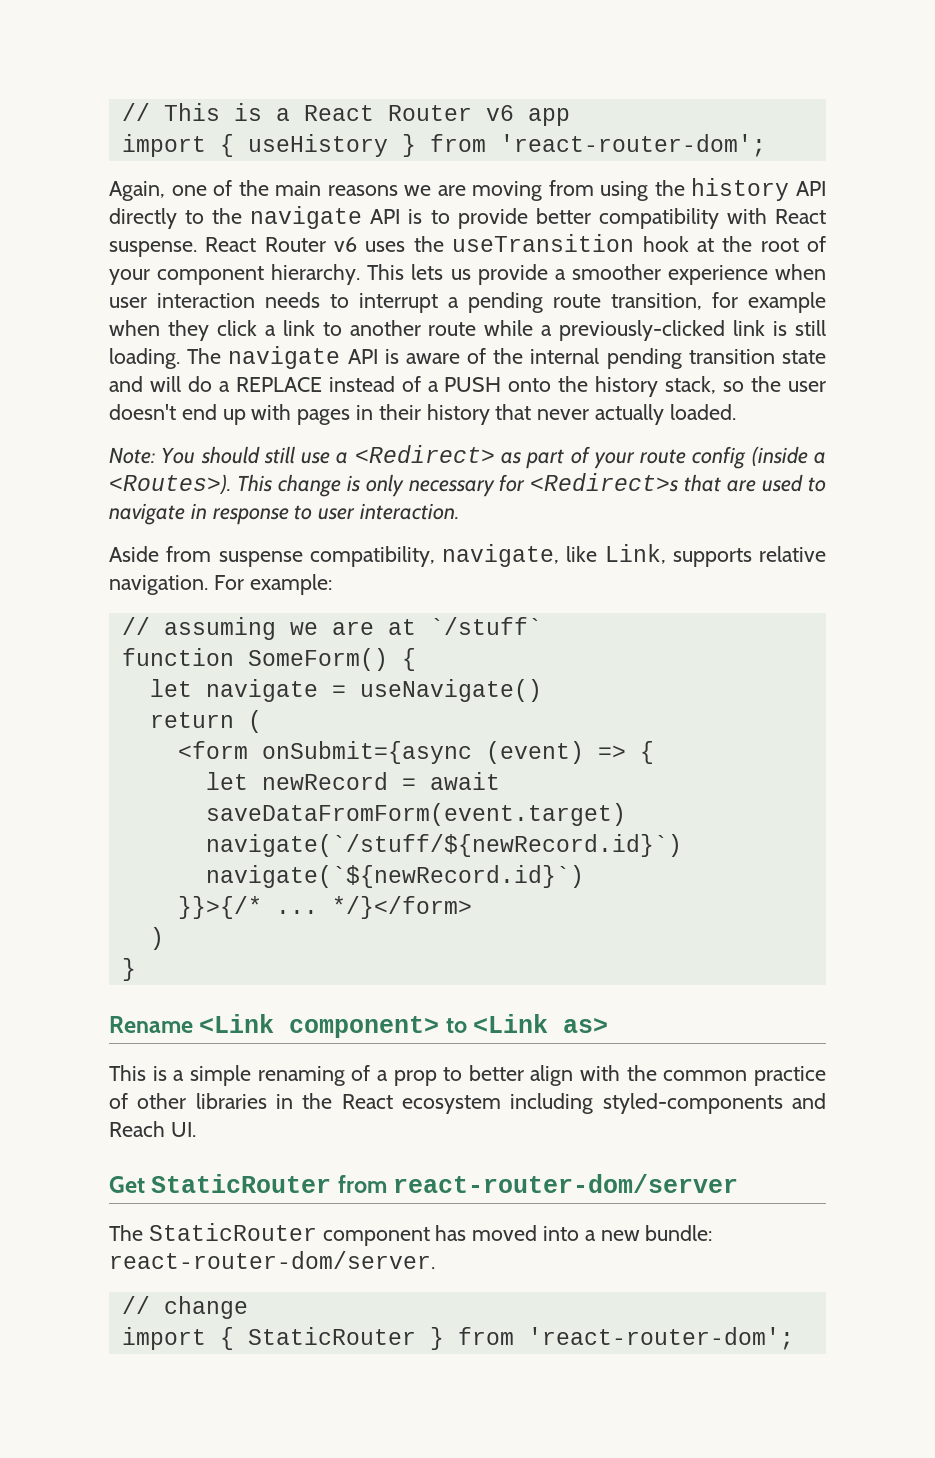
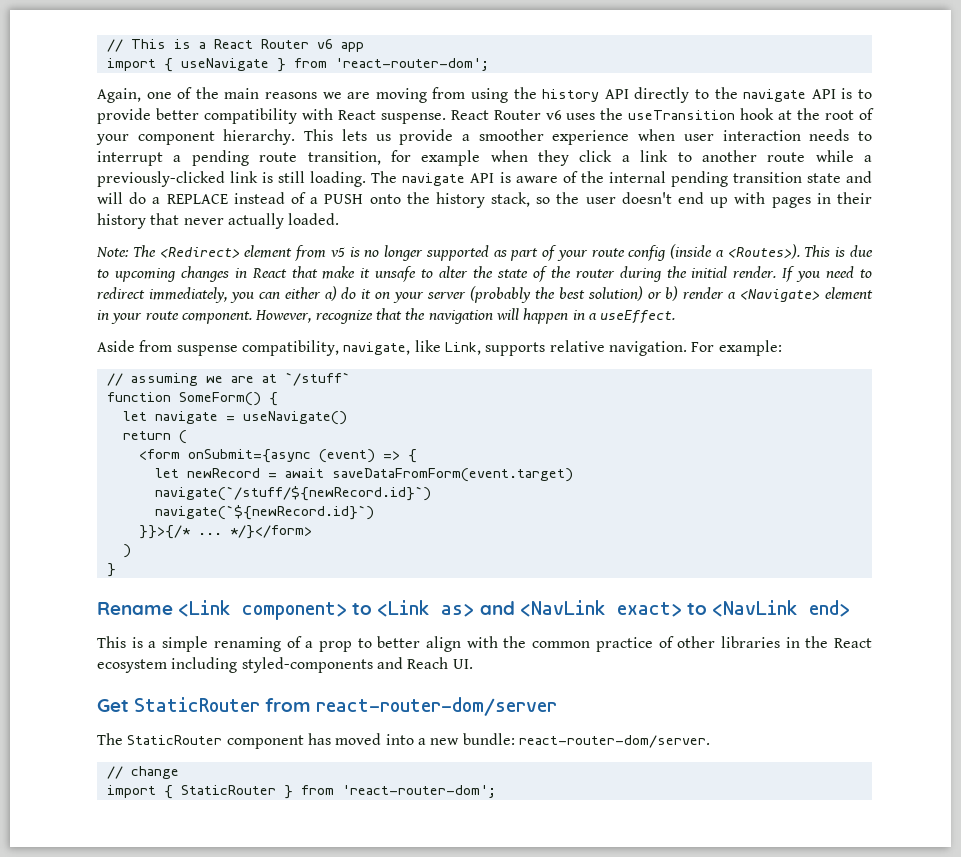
- import { useHistory } from 'react-router-dom';
+ import { useNavigate } from 'react-router-dom';
- Note: You should still use a <Redirect> as part of your route config (inside a <Routes>).
+ Note: The <Redirect> element from v5 is no longer supported as part of your route config (inside a <Routes>).
- This change is only necessary for <Redirect>s that are used to navigate in response to user interaction.
+ This is due to upcoming changes in React that make it unsafe to alter the state of the router during the initial render. If you need to redirect immediately, you can either a) do it on your server (probably the best solution) or b) render a <Navigate> element in your route component. However, recognize that the navigation will happen in a useEffect.
- Rename <Link component> to <Link as>
+ Rename <Link component> to <Link as> and <NavLink exact> to <NavLink end>

